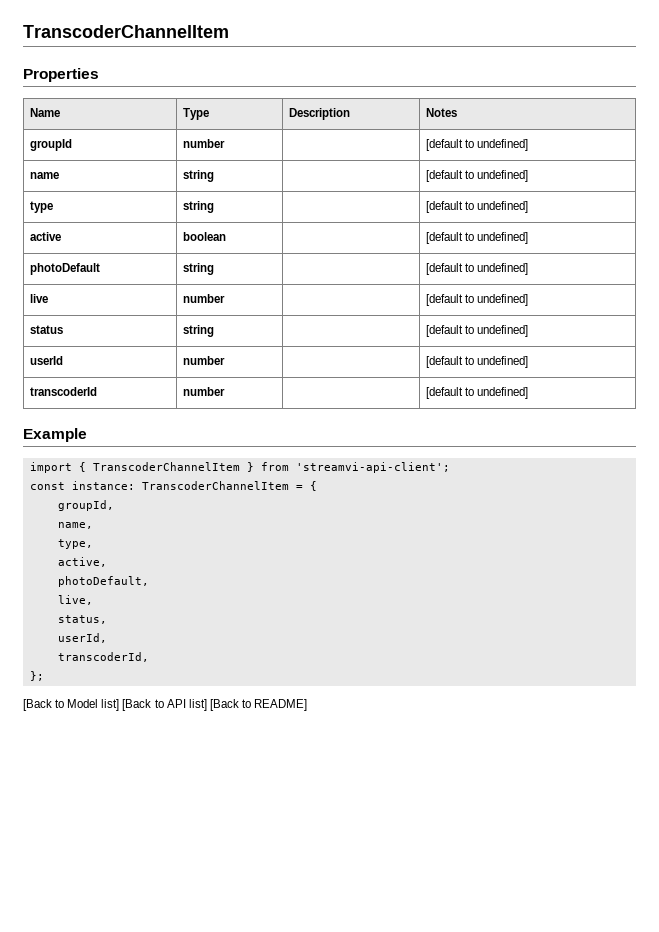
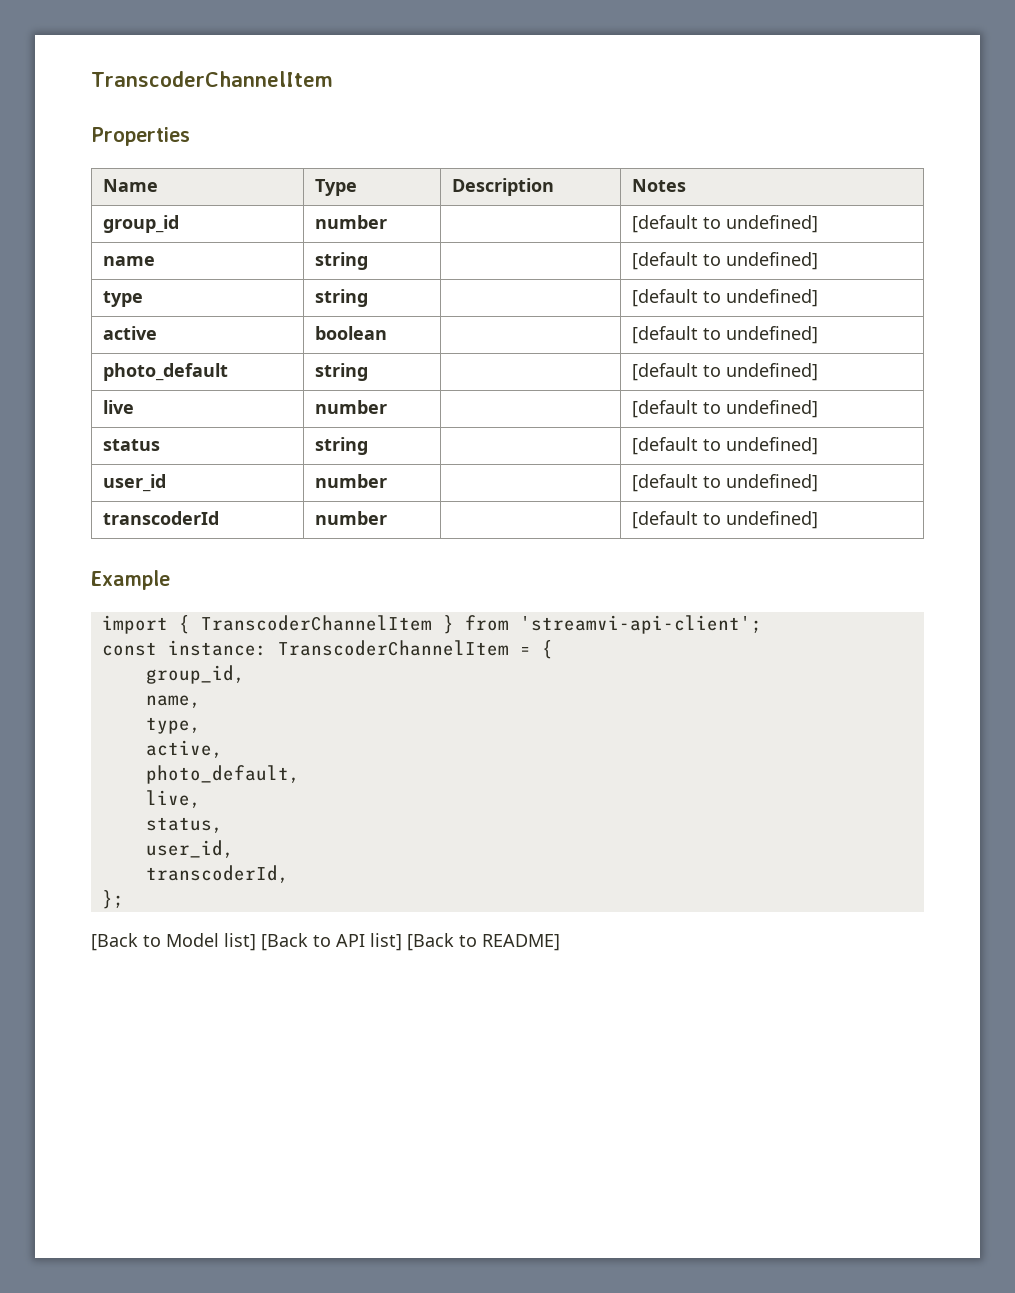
- groupId | number | | [default to undefined]
+ group_id | number | | [default to undefined]
- photoDefault | string | | [default to undefined]
+ photo_default | string | | [default to undefined]
- userId | number | | [default to undefined]
+ user_id | number | | [default to undefined]
- groupId,
+ group_id,
- photoDefault,
+ photo_default,
- userId,
+ user_id,

